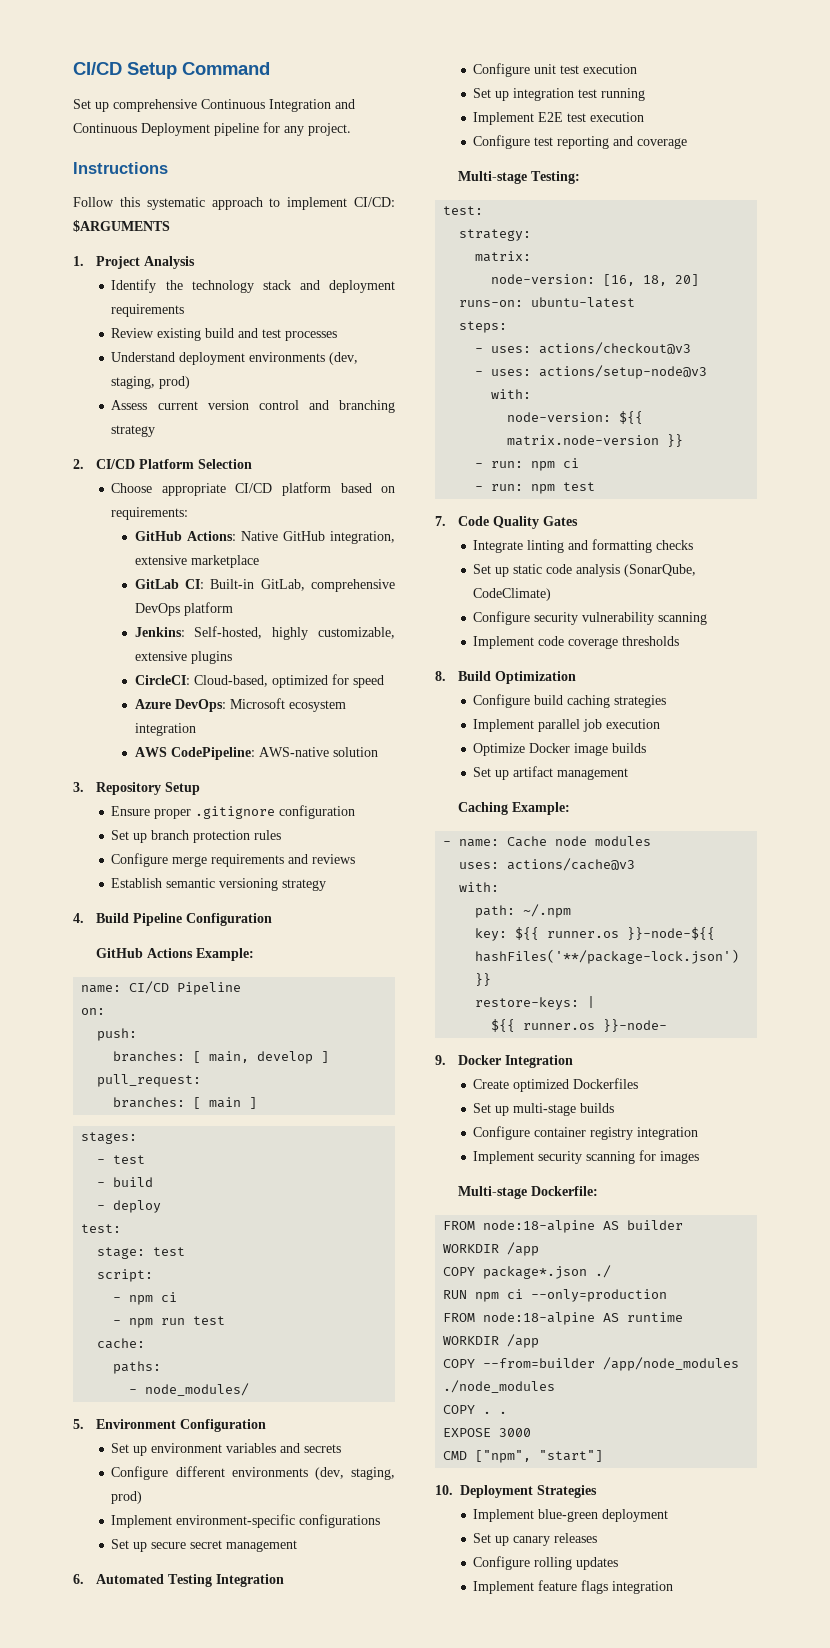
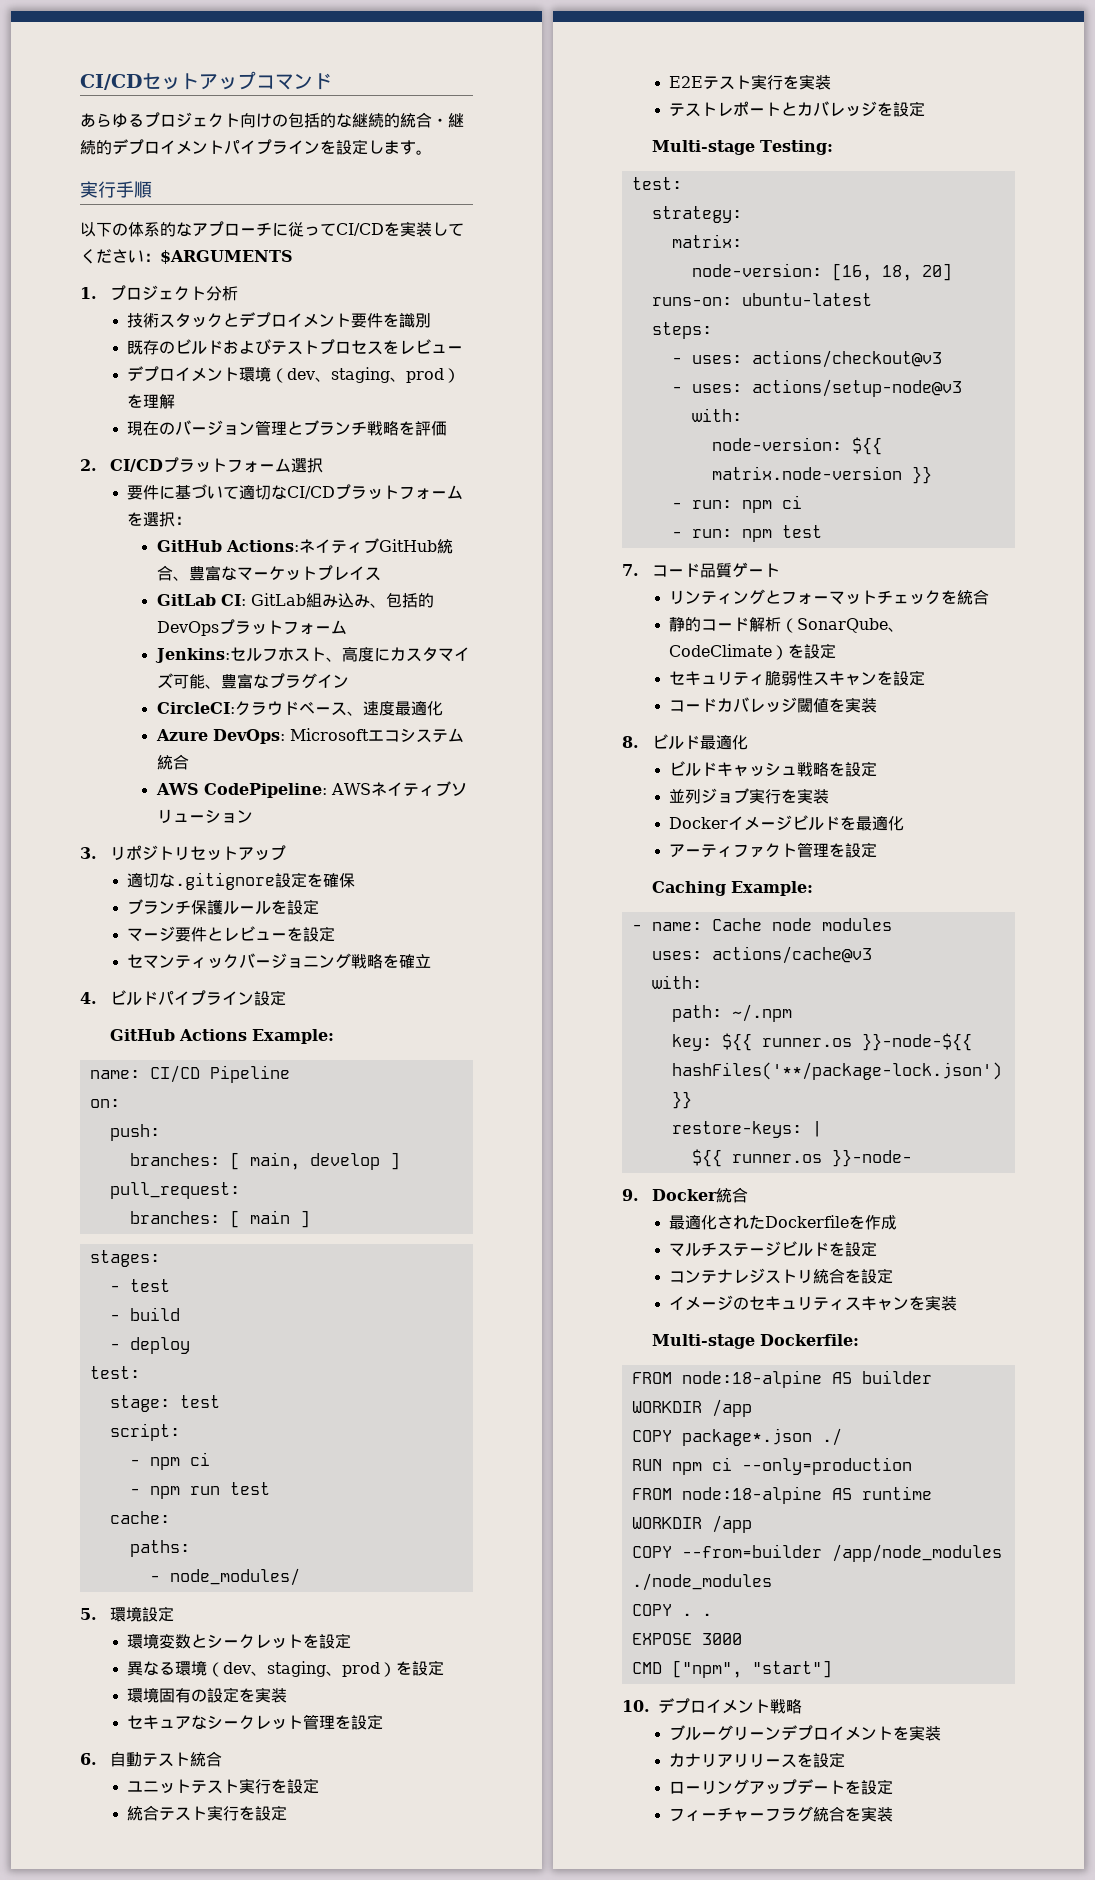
- CI/CD Setup Command
- Set up comprehensive Continuous Integration and Continuous Deployment pipeline for any project.
- Instructions
- Follow this systematic approach to implement CI/CD: $ARGUMENTS
- 1. Project Analysis
- Identify the technology stack and deployment requirements
- Review existing build and test processes
- Understand deployment environments (dev, staging, prod)
- Assess current version control and branching strategy
- 2. CI/CD Platform Selection
- Choose appropriate CI/CD platform based on requirements:
- GitHub Actions: Native GitHub integration, extensive marketplace
- GitLab CI: Built-in GitLab, comprehensive DevOps platform
- Jenkins: Self-hosted, highly customizable, extensive plugins
- CircleCI: Cloud-based, optimized for speed
- Azure DevOps: Microsoft ecosystem integration
- AWS CodePipeline: AWS-native solution
- 3. Repository Setup
- Ensure proper .gitignore configuration
- Set up branch protection rules
- Configure merge requirements and reviews
- Establish semantic versioning strategy
- 4. Build Pipeline Configuration
+ CI/CDセットアップコマンド
+ あらゆるプロジェクト向けの包括的な継続的統合・継続的デプロイメントパイプラインを設定します。
+ 実行手順
+ 以下の体系的なアプローチに従ってCI/CDを実装してください：$ARGUMENTS
+ 1.プロジェクト分析
+ 技術スタックとデプロイメント要件を識別
+ 既存のビルドおよびテストプロセスをレビュー
+ デプロイメント環境（dev、staging、prod）を理解
+ 現在のバージョン管理とブランチ戦略を評価
+ 2. CI/CDプラットフォーム選択
+ 要件に基づいて適切なCI/CDプラットフォームを選択：
+ GitHub Actions:ネイティブGitHub統合、豊富なマーケットプレイス
+ GitLab CI: GitLab組み込み、包括的DevOpsプラットフォーム
+ Jenkins:セルフホスト、高度にカスタマイズ可能、豊富なプラグイン
+ CircleCI:クラウドベース、速度最適化
+ Azure DevOps: Microsoftエコシステム統合
+ AWS CodePipeline: AWSネイティブソリューション
+ 3.リポジトリセットアップ
+ 適切な.gitignore設定を確保
+ ブランチ保護ルールを設定
+ マージ要件とレビューを設定
+ セマンティックバージョニング戦略を確立
+ 4.ビルドパイプライン設定
- 5. Environment Configuration
- Set up environment variables and secrets
- Configure different environments (dev, staging, prod)
- Implement environment-specific configurations
- Set up secure secret management
- 6. Automated Testing Integration
- Configure unit test execution
- Set up integration test running
- Implement E2E test execution
- Configure test reporting and coverage
+ 5.環境設定
+ 環境変数とシークレットを設定
+ 異なる環境（dev、staging、prod）を設定
+ 環境固有の設定を実装
+ セキュアなシークレット管理を設定
+ 6.自動テスト統合
+ ユニットテスト実行を設定
+ 統合テスト実行を設定
+ E2Eテスト実行を実装
+ テストレポートとカバレッジを設定
- 7. Code Quality Gates
- Integrate linting and formatting checks
- Set up static code analysis (SonarQube, CodeClimate)
- Configure security vulnerability scanning
- Implement code coverage thresholds
- 8. Build Optimization
- Configure build caching strategies
- Implement parallel job execution
- Optimize Docker image builds
- Set up artifact management
+ 7.コード品質ゲート
+ リンティングとフォーマットチェックを統合
+ 静的コード解析（SonarQube、CodeClimate）を設定
+ セキュリティ脆弱性スキャンを設定
+ コードカバレッジ閾値を実装
+ 8.ビルド最適化
+ ビルドキャッシュ戦略を設定
+ 並列ジョブ実行を実装
+ Dockerイメージビルドを最適化
+ アーティファクト管理を設定
- 9. Docker Integration
- Create optimized Dockerfiles
- Set up multi-stage builds
- Configure container registry integration
- Implement security scanning for images
+ 9. Docker統合
+ 最適化されたDockerfileを作成
+ マルチステージビルドを設定
+ コンテナレジストリ統合を設定
+ イメージのセキュリティスキャンを実装
- 10. Deployment Strategies
- Implement blue-green deployment
- Set up canary releases
- Configure rolling updates
- Implement feature flags integration
+ 10.デプロイメント戦略
+ ブルーグリーンデプロイメントを実装
+ カナリアリリースを設定
+ ローリングアップデートを設定
+ フィーチャーフラグ統合を実装

